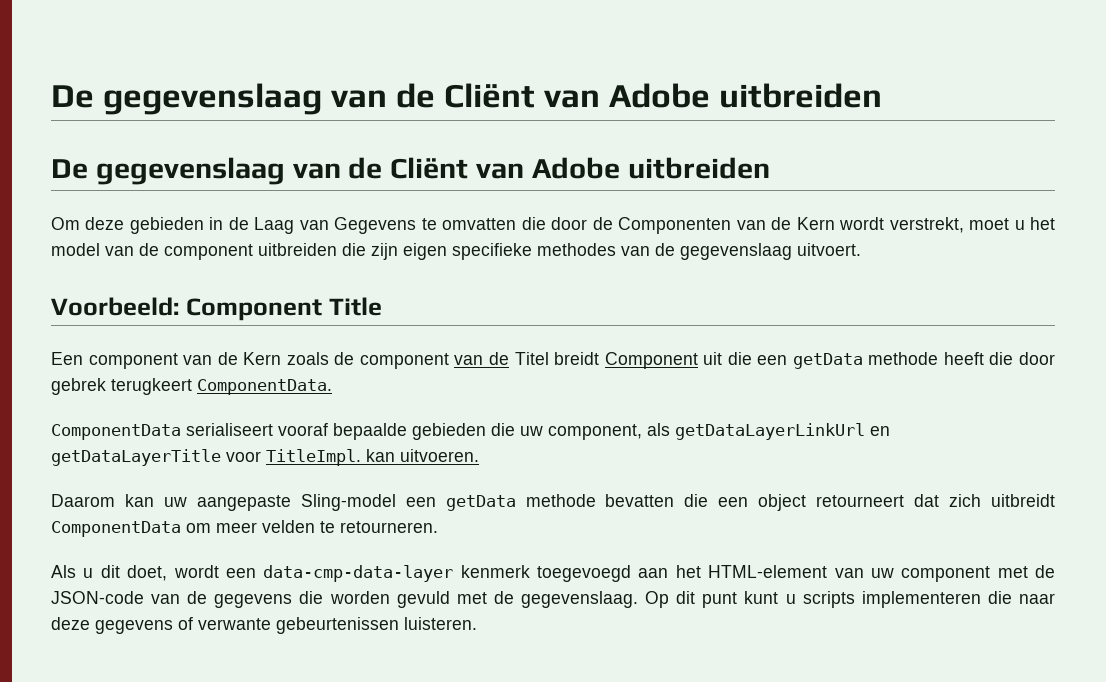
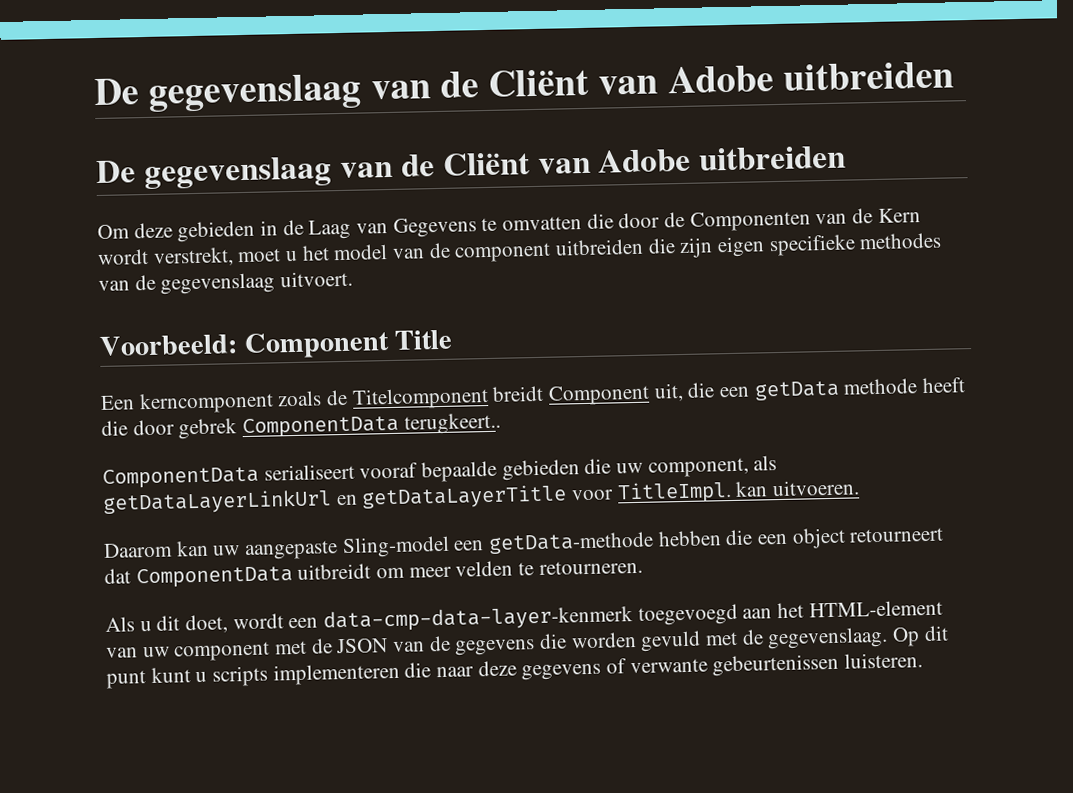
- Een component van de Kern zoals de component van de Titel breidt Component uit die een getData methode heeft die door gebrek terugkeert ComponentData.
+ Een kerncomponent zoals de Titelcomponent breidt Component uit, die een getData methode heeft die door gebrek ComponentData terugkeert..
- Daarom kan uw aangepaste Sling-model een getData methode bevatten die een object retourneert dat zich uitbreidt ComponentData om meer velden te retourneren.
+ Daarom kan uw aangepaste Sling-model een getData-methode hebben die een object retourneert dat ComponentData uitbreidt om meer velden te retourneren.
- Als u dit doet, wordt een data-cmp-data-layer kenmerk toegevoegd aan het HTML-element van uw component met de JSON-code van de gegevens die worden gevuld met de gegevenslaag.
+ Als u dit doet, wordt een data-cmp-data-layer-kenmerk toegevoegd aan het HTML-element van uw component met de JSON van de gegevens die worden gevuld met de gegevenslaag.

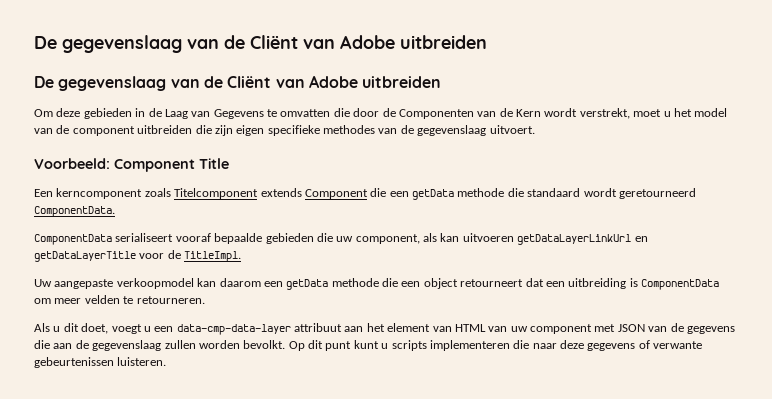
- Een kerncomponent zoals de Titelcomponent breidt Component uit, die een getData methode heeft die door gebrek ComponentData terugkeert..
+ Een kerncomponent zoals Titelcomponent extends Component die een getData methode die standaard wordt geretourneerd ComponentData.
- ComponentData serialiseert vooraf bepaalde gebieden die uw component, als getDataLayerLinkUrl en getDataLayerTitle voor TitleImpl. kan uitvoeren.
- Daarom kan uw aangepaste Sling-model een getData-methode hebben die een object retourneert dat ComponentData uitbreidt om meer velden te retourneren.
+ ComponentData serialiseert vooraf bepaalde gebieden die uw component, als kan uitvoeren getDataLayerLinkUrl en getDataLayerTitle voor de TitleImpl.
+ Uw aangepaste verkoopmodel kan daarom een getData methode die een object retourneert dat een uitbreiding is ComponentData om meer velden te retourneren.
- Als u dit doet, wordt een data-cmp-data-layer-kenmerk toegevoegd aan het HTML-element van uw component met de JSON van de gegevens die worden gevuld met de gegevenslaag.
+ Als u dit doet, voegt u een data-cmp-data-layer attribuut aan het element van HTML van uw component met JSON van de gegevens die aan de gegevenslaag zullen worden bevolkt.

